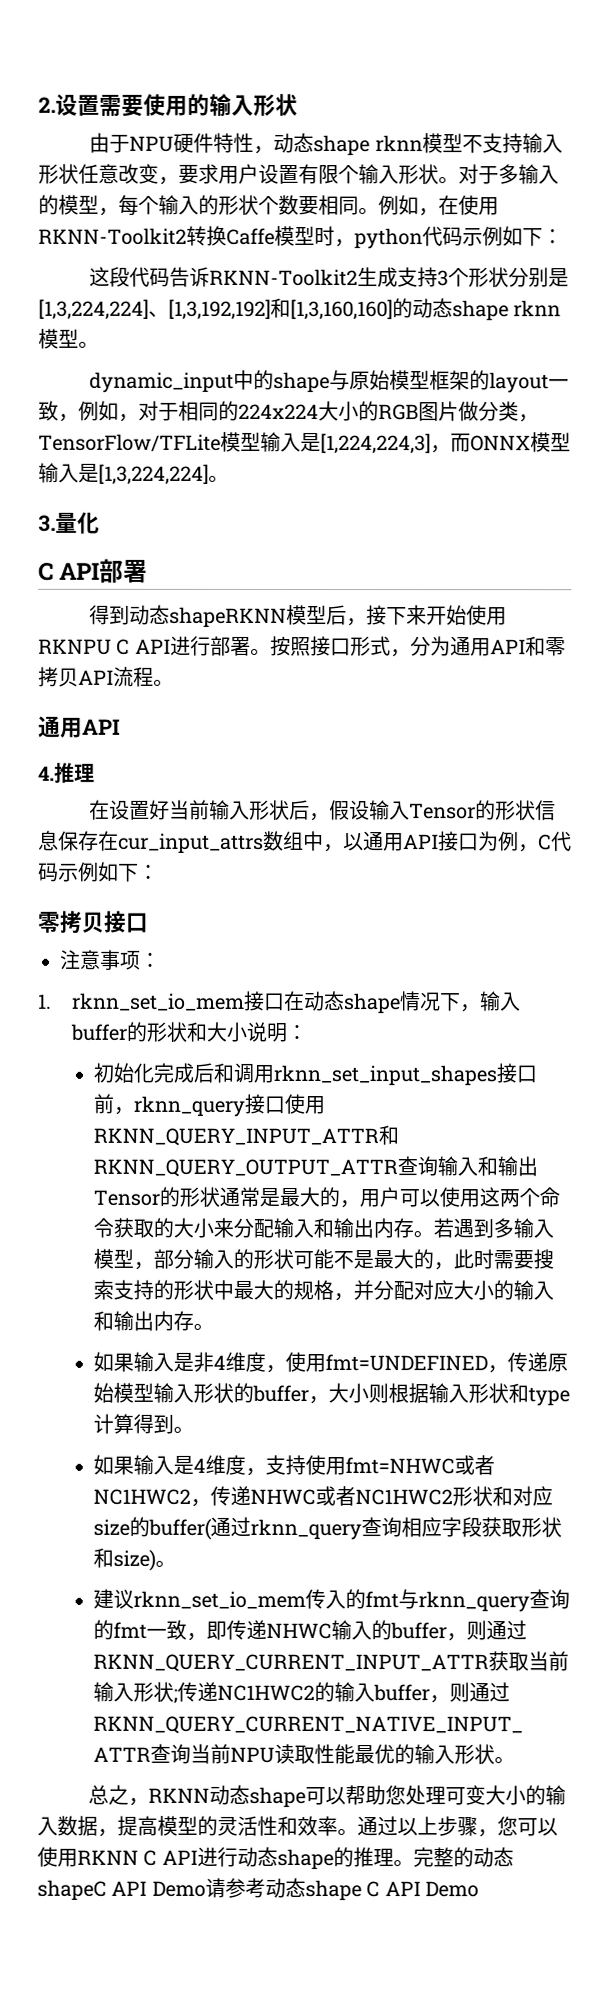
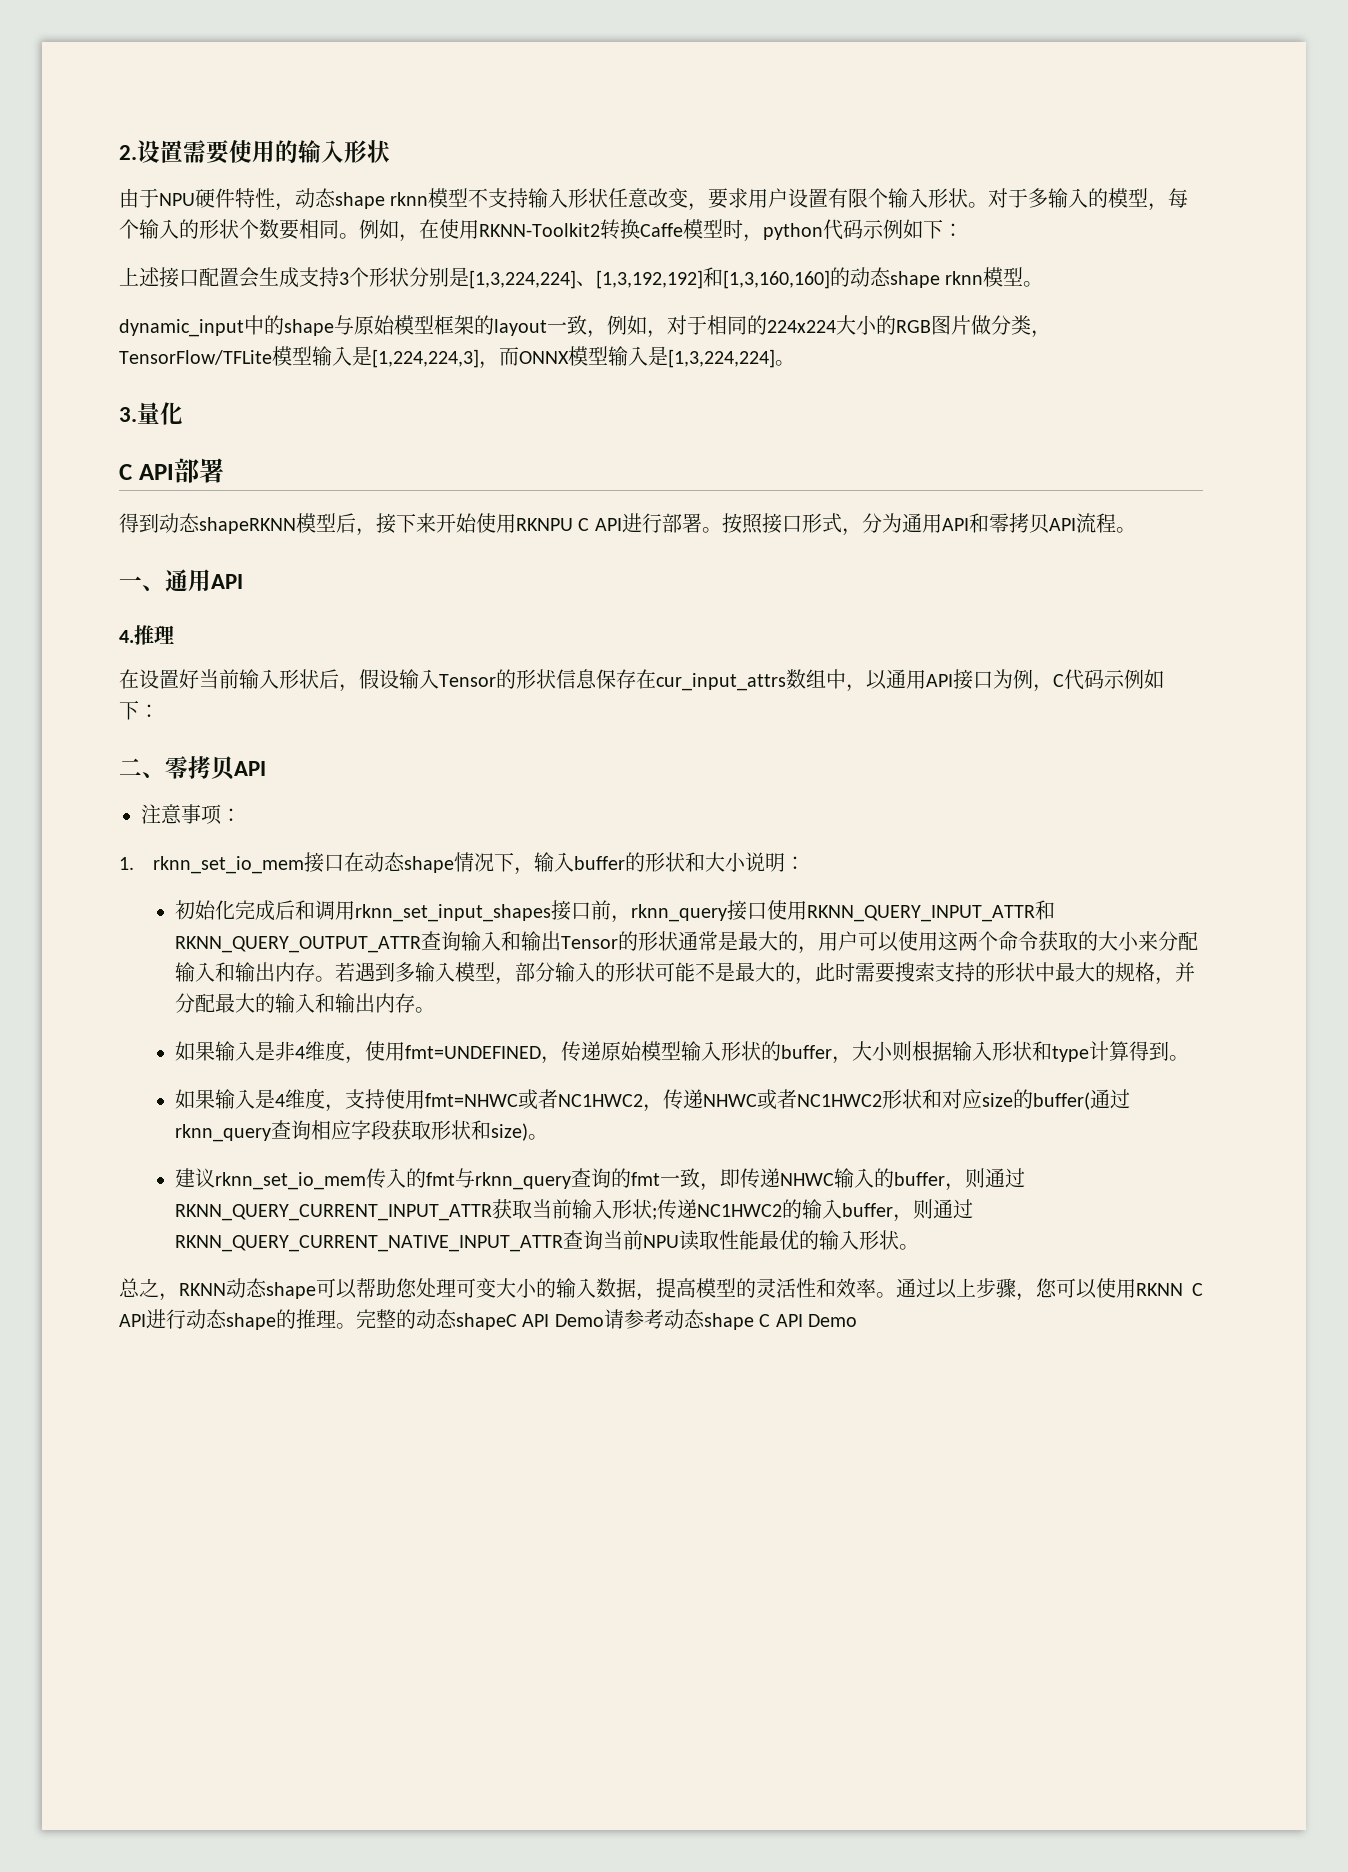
- 这段代码告诉RKNN-Toolkit2生成支持3个形状分别是[1,3,224,224]、[1,3,192,192]和[1,3,160,160]的动态shape rknn模型。
+ 上述接口配置会生成支持3个形状分别是[1,3,224,224]、[1,3,192,192]和[1,3,160,160]的动态shape rknn模型。
  按照接口形式，分为通用API和零拷贝API流程。
- 通用API
+ 一、通用API
- 零拷贝接口
+ 二、零拷贝API
- 若遇到多输入模型，部分输入的形状可能不是最大的，此时需要搜索支持的形状中最大的规格，并分配对应大小的输入和输出内存。
+ 若遇到多输入模型，部分输入的形状可能不是最大的，此时需要搜索支持的形状中最大的规格，并分配最大的输入和输出内存。

